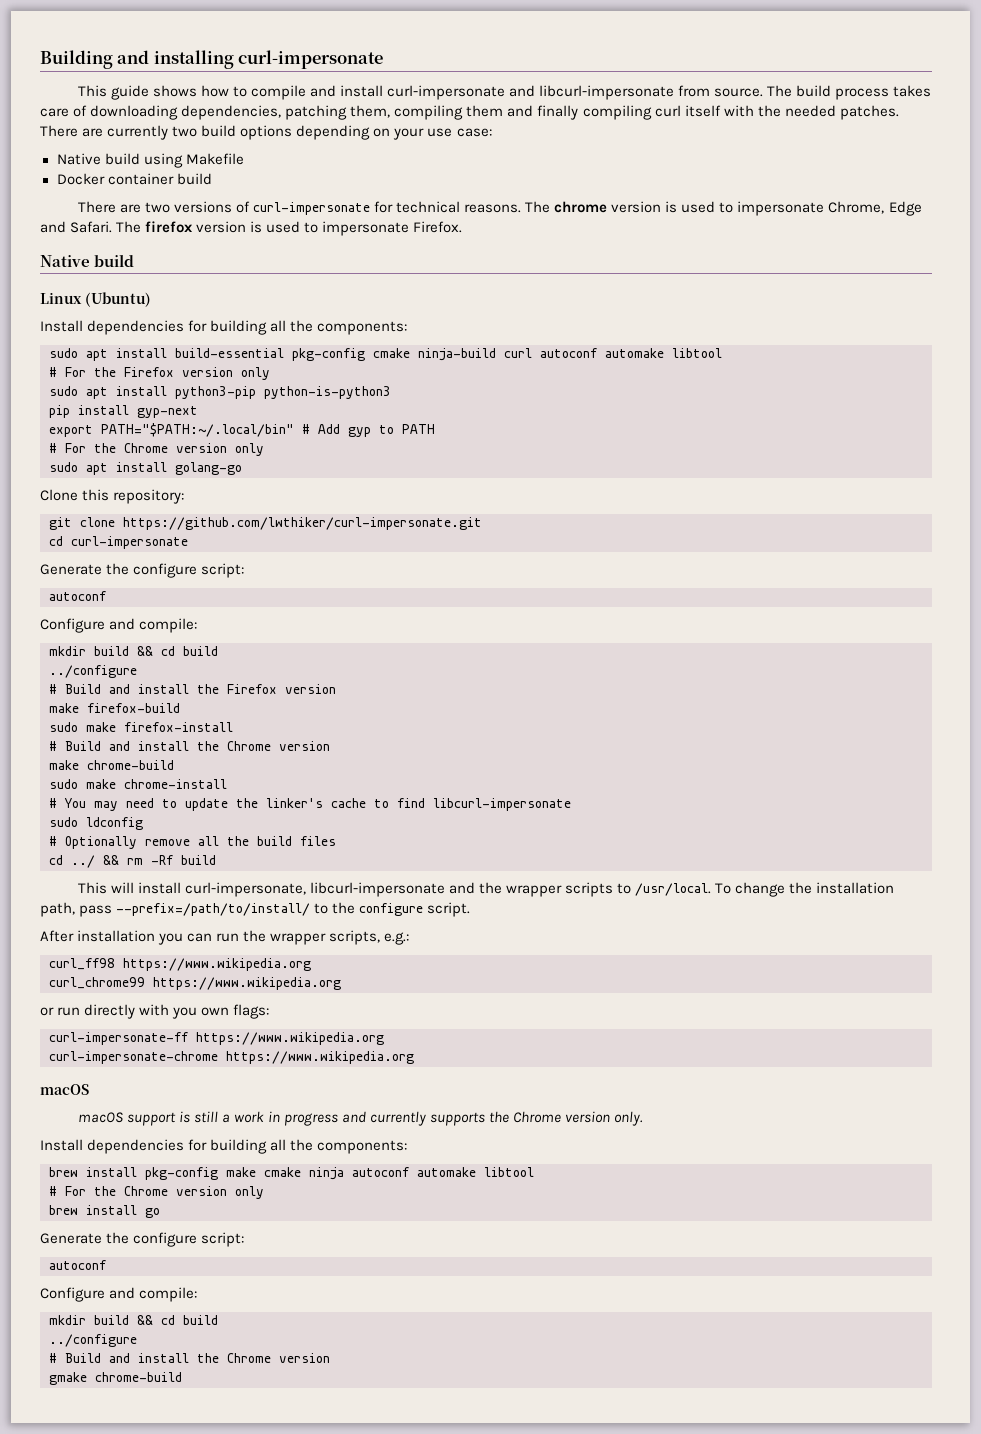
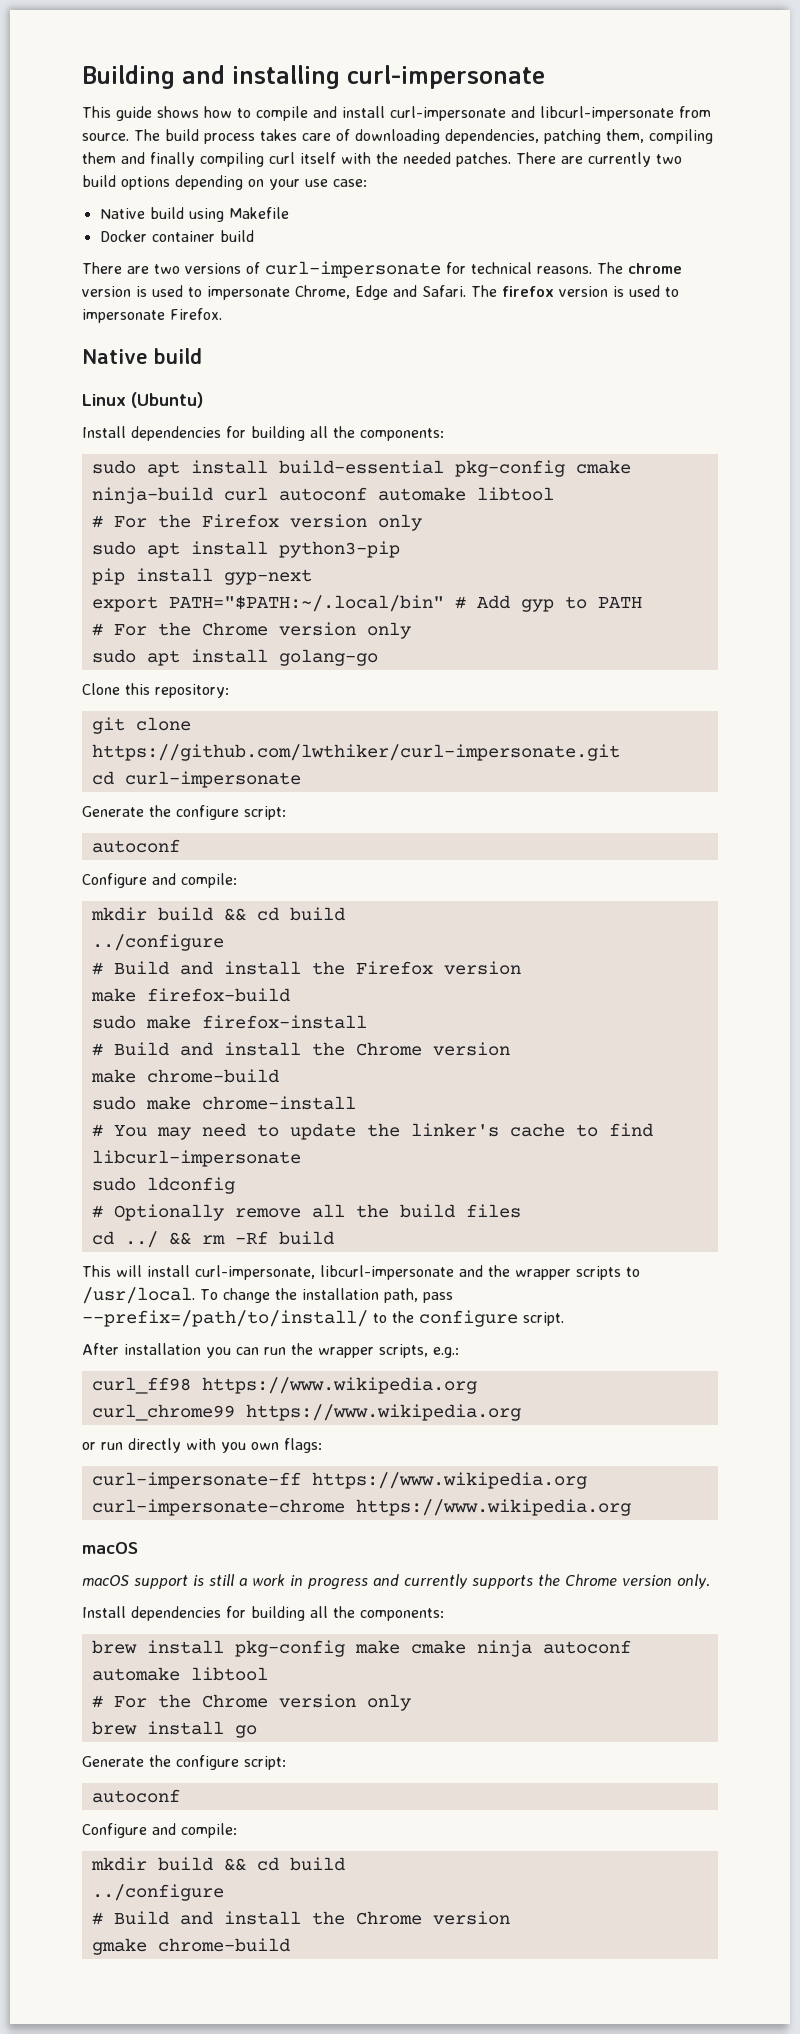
- sudo apt install python3-pip python-is-python3
+ sudo apt install python3-pip

